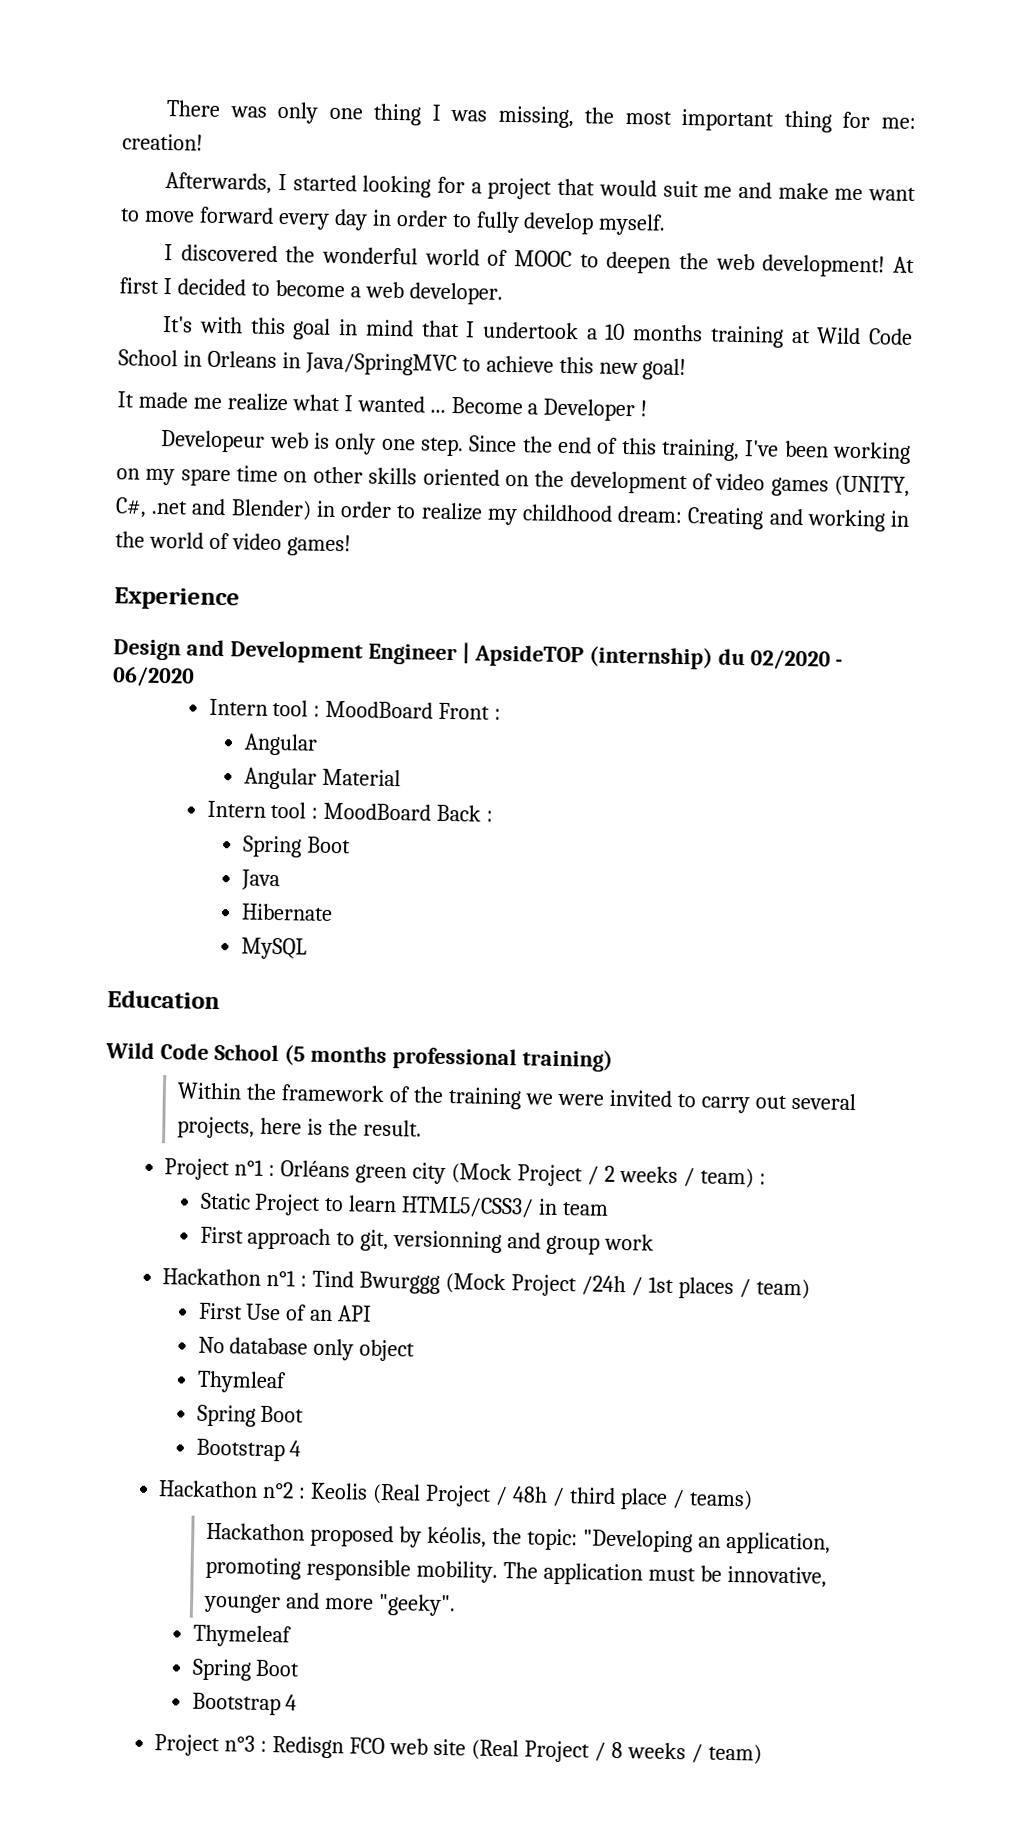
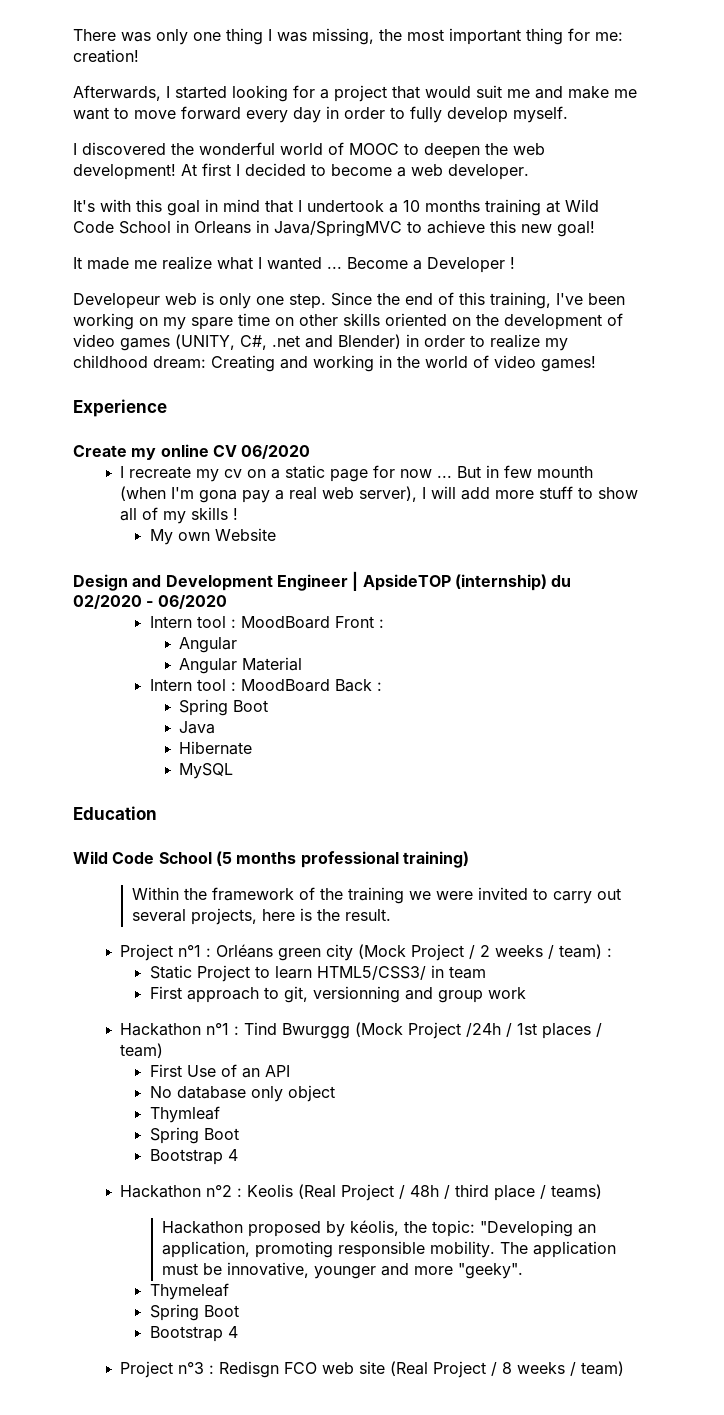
+ Create my online CV 06/2020
+ I recreate my cv on a static page for now ... But in few mounth (when I'm gona pay a real web server), I will add more stuff to show all of my skills !
+ My own Website

